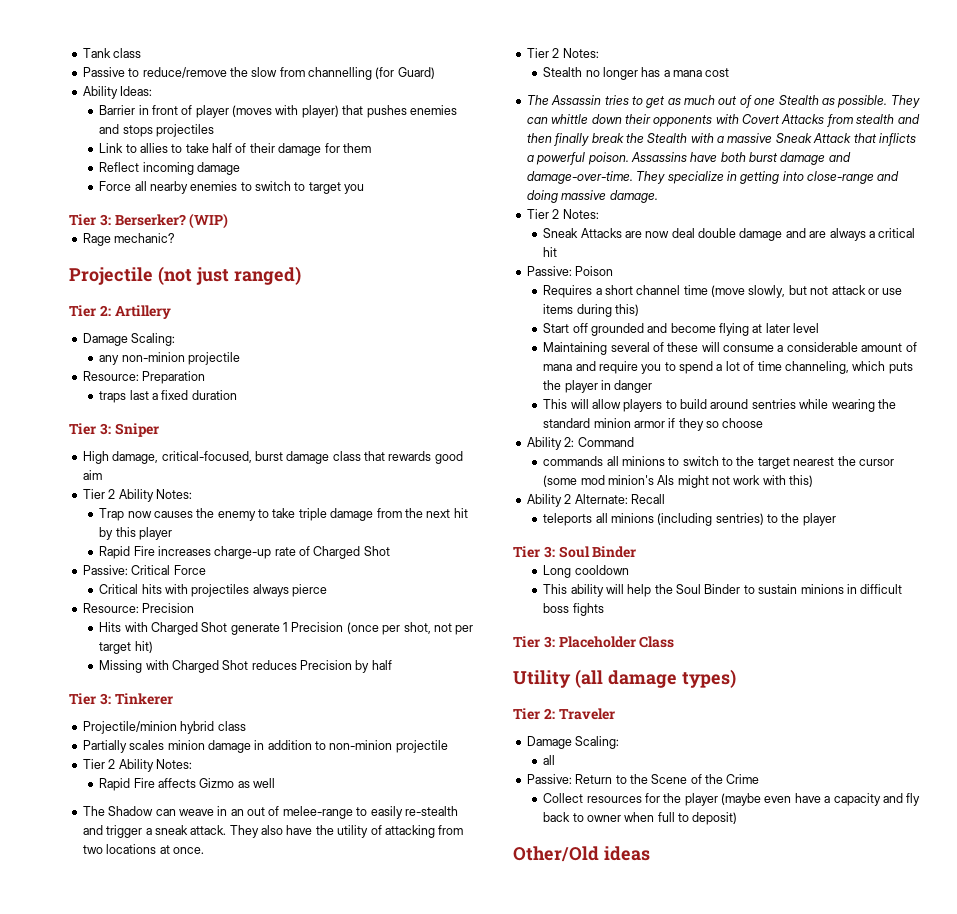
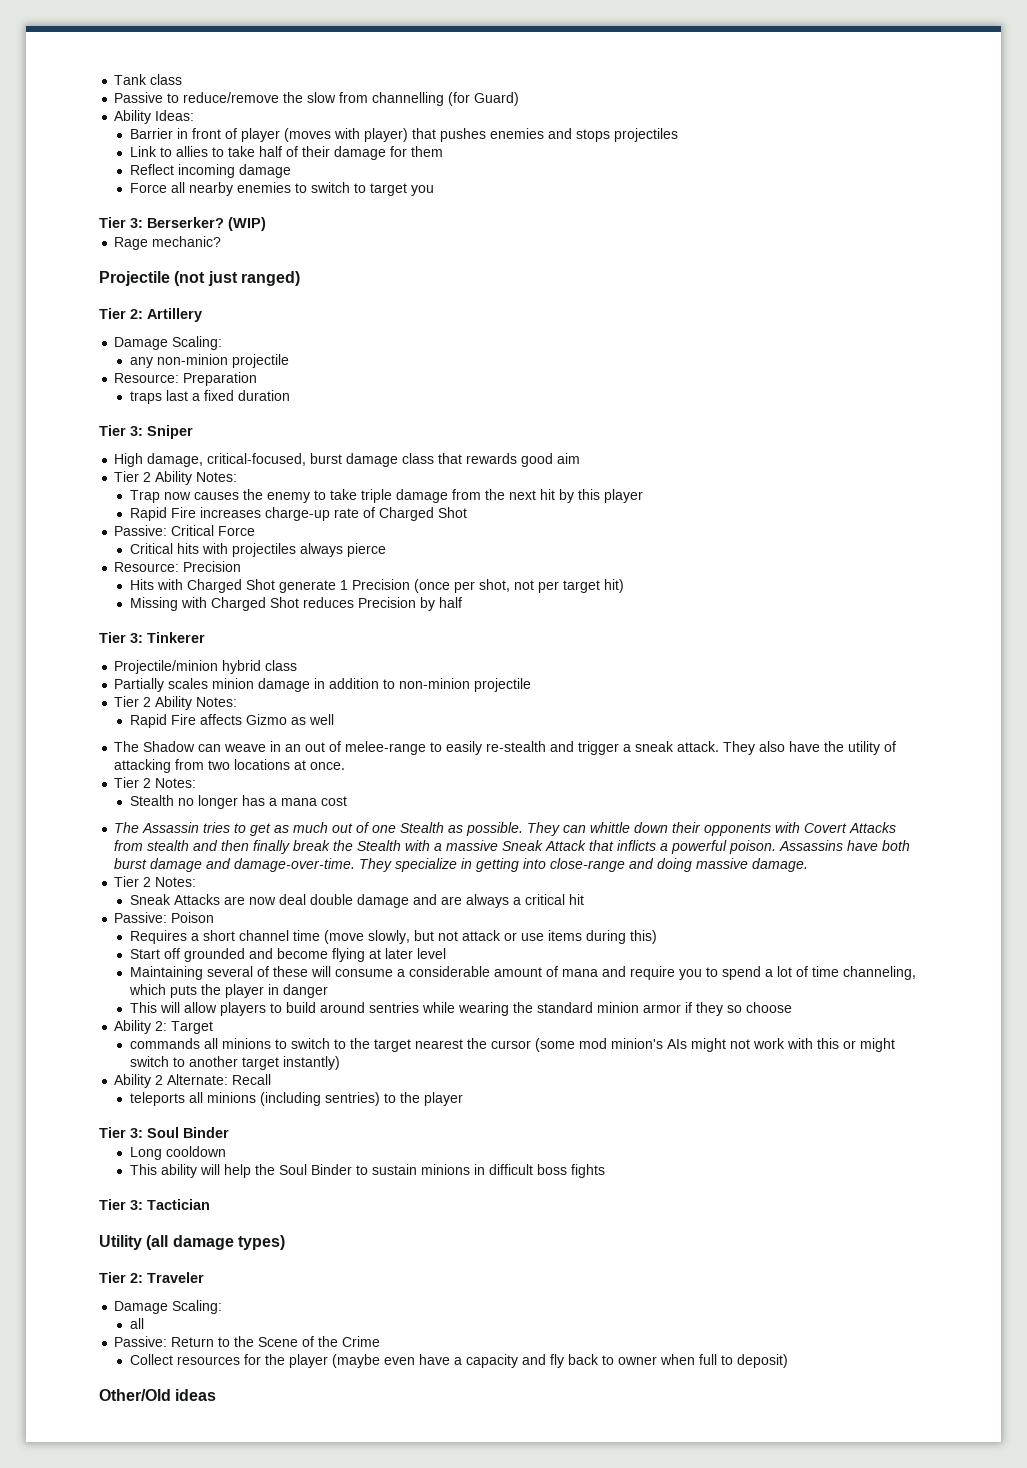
- Ability 2: Command
+ Ability 2: Target
- commands all minions to switch to the target nearest the cursor (some mod minion's AIs might not work with this)
+ commands all minions to switch to the target nearest the cursor (some mod minion's AIs might not work with this or might switch to another target instantly)
- Tier 3: Placeholder Class
+ Tier 3: Tactician

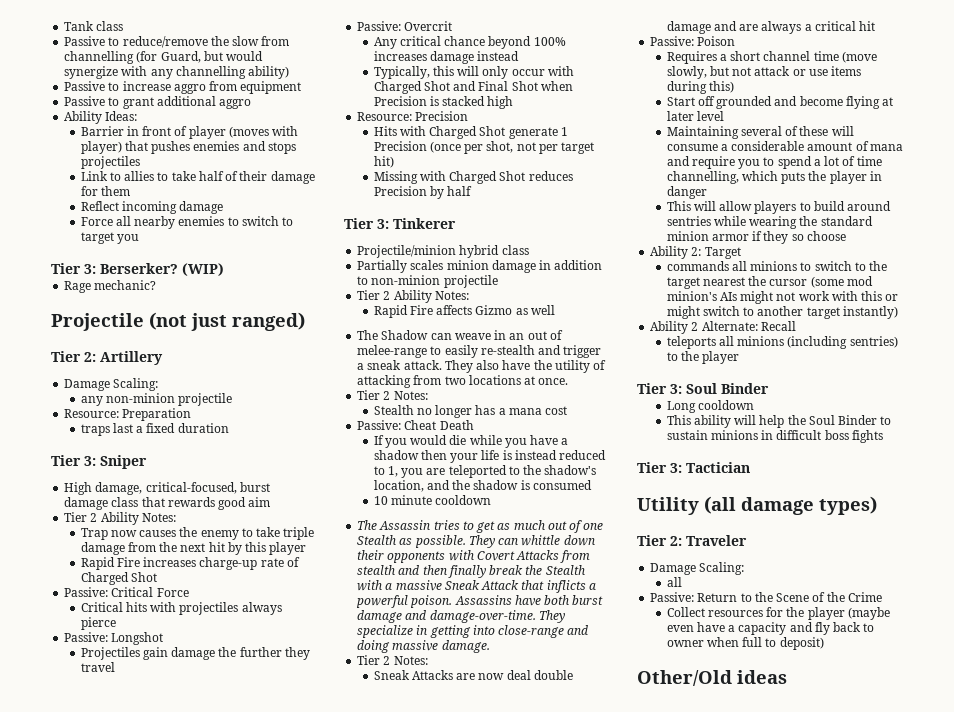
- Passive to reduce/remove the slow from channelling (for Guard)
+ Passive to reduce/remove the slow from channelling (for Guard, but would synergize with any channelling ability)
+ Passive to increase aggro from equipment
+ Passive to grant additional aggro
+ Passive: Longshot
+ Projectiles gain damage the further they travel
+ Passive: Overcrit
+ Any critical chance beyond 100% increases damage instead
+ Typically, this will only occur with Charged Shot and Final Shot when Precision is stacked high
+ Passive: Cheat Death
+ If you would die while you have a shadow then your life is instead reduced to 1, you are teleported to the shadow's location, and the shadow is consumed
+ 10 minute cooldown
- Maintaining several of these will consume a considerable amount of mana and require you to spend a lot of time channeling, which puts the player in danger
+ Maintaining several of these will consume a considerable amount of mana and require you to spend a lot of time channelling, which puts the player in danger

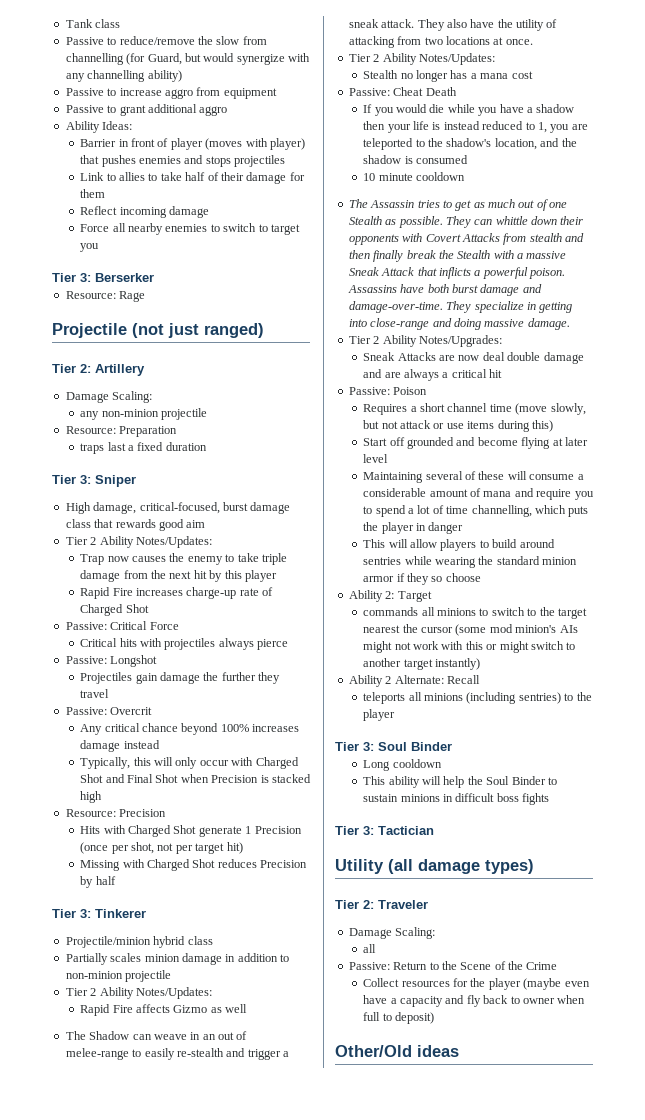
- Tier 3: Berserker? (WIP)
- Rage mechanic?
+ Tier 3: Berserker
+ Resource: Rage
  High damage, critical-focused, burst damage class that rewards good aim
- Tier 2 Ability Notes:
+ Tier 2 Ability Notes/Updates:
  Partially scales minion damage in addition to non-minion projectile
- Tier 2 Ability Notes:
+ Tier 2 Ability Notes/Updates:
  They also have the utility of attacking from two locations at once.
- Tier 2 Notes:
+ Tier 2 Ability Notes/Updates:
  They specialize in getting into close-range and doing massive damage.
- Tier 2 Notes:
+ Tier 2 Ability Notes/Upgrades:

